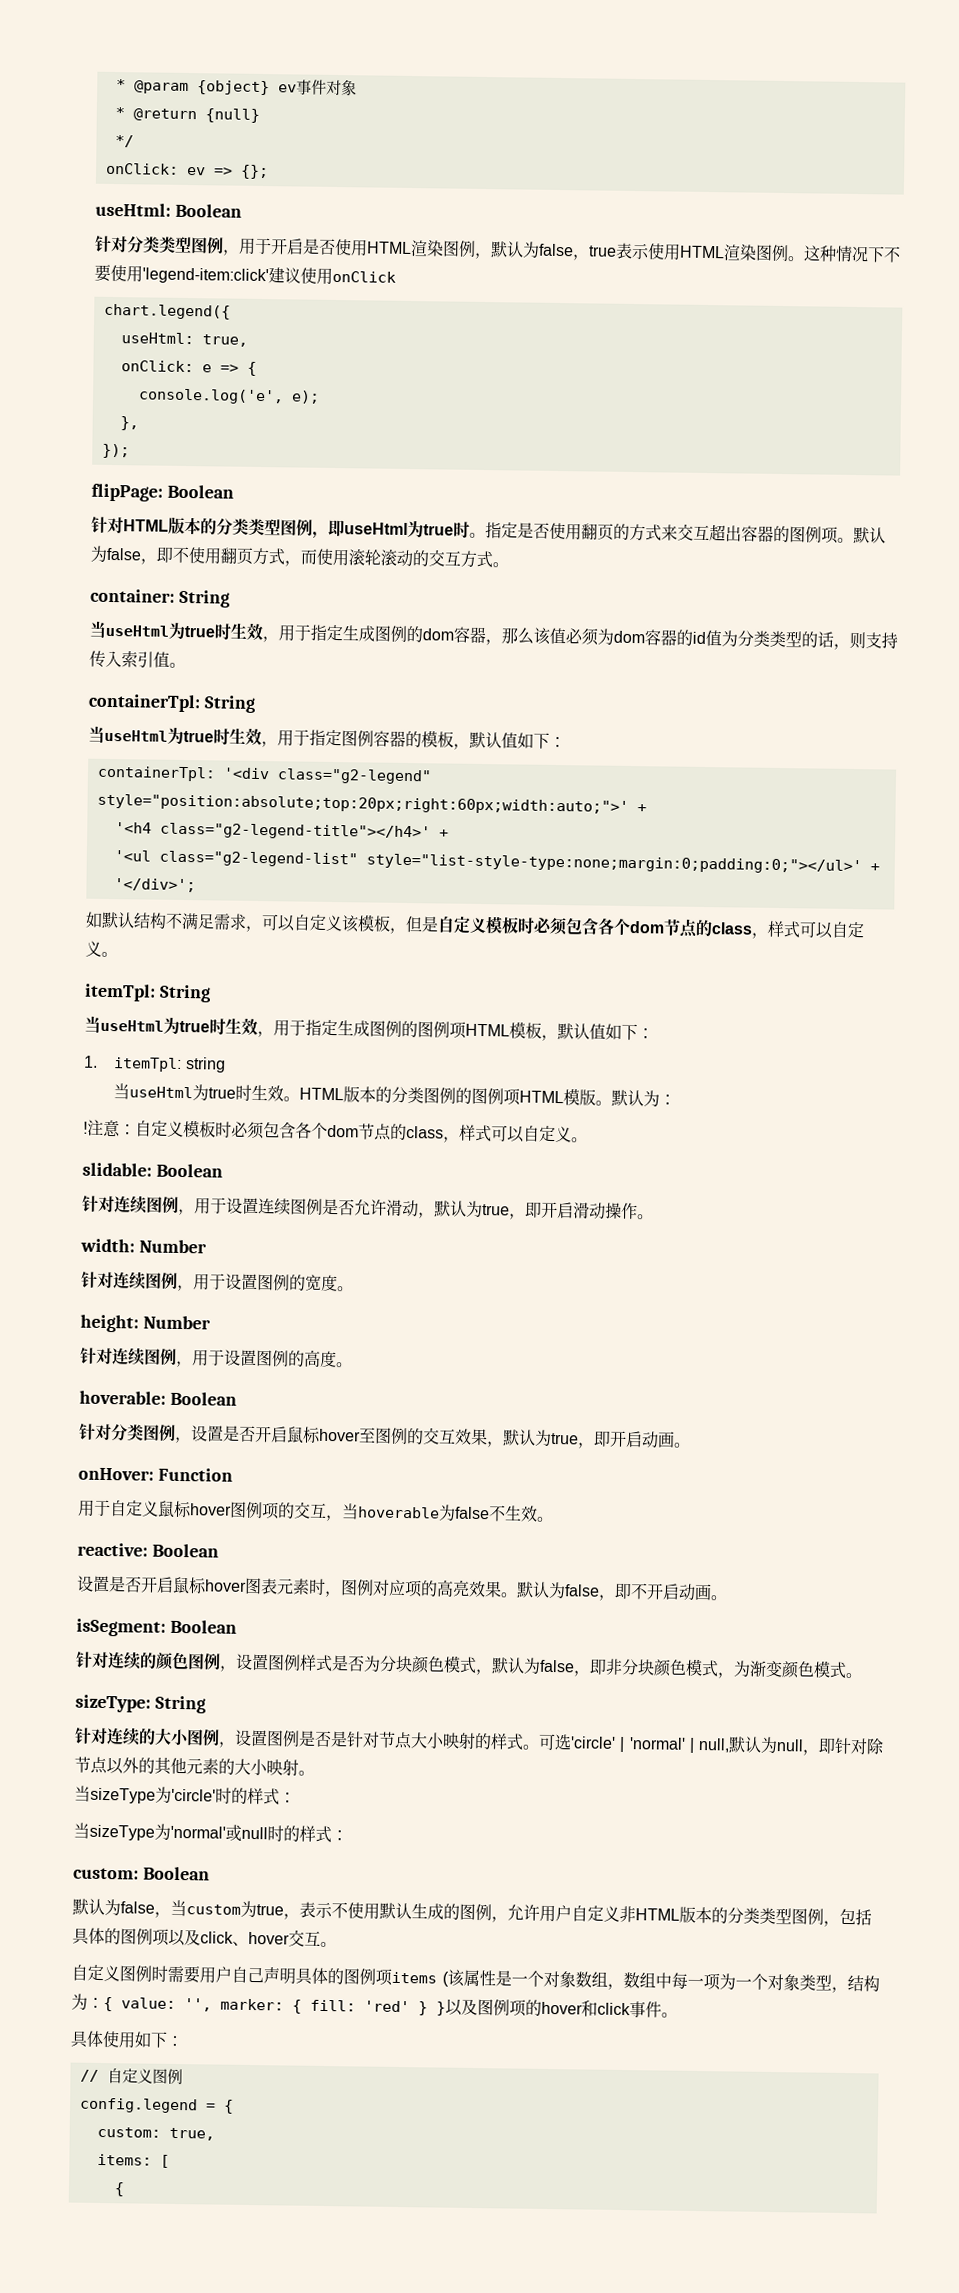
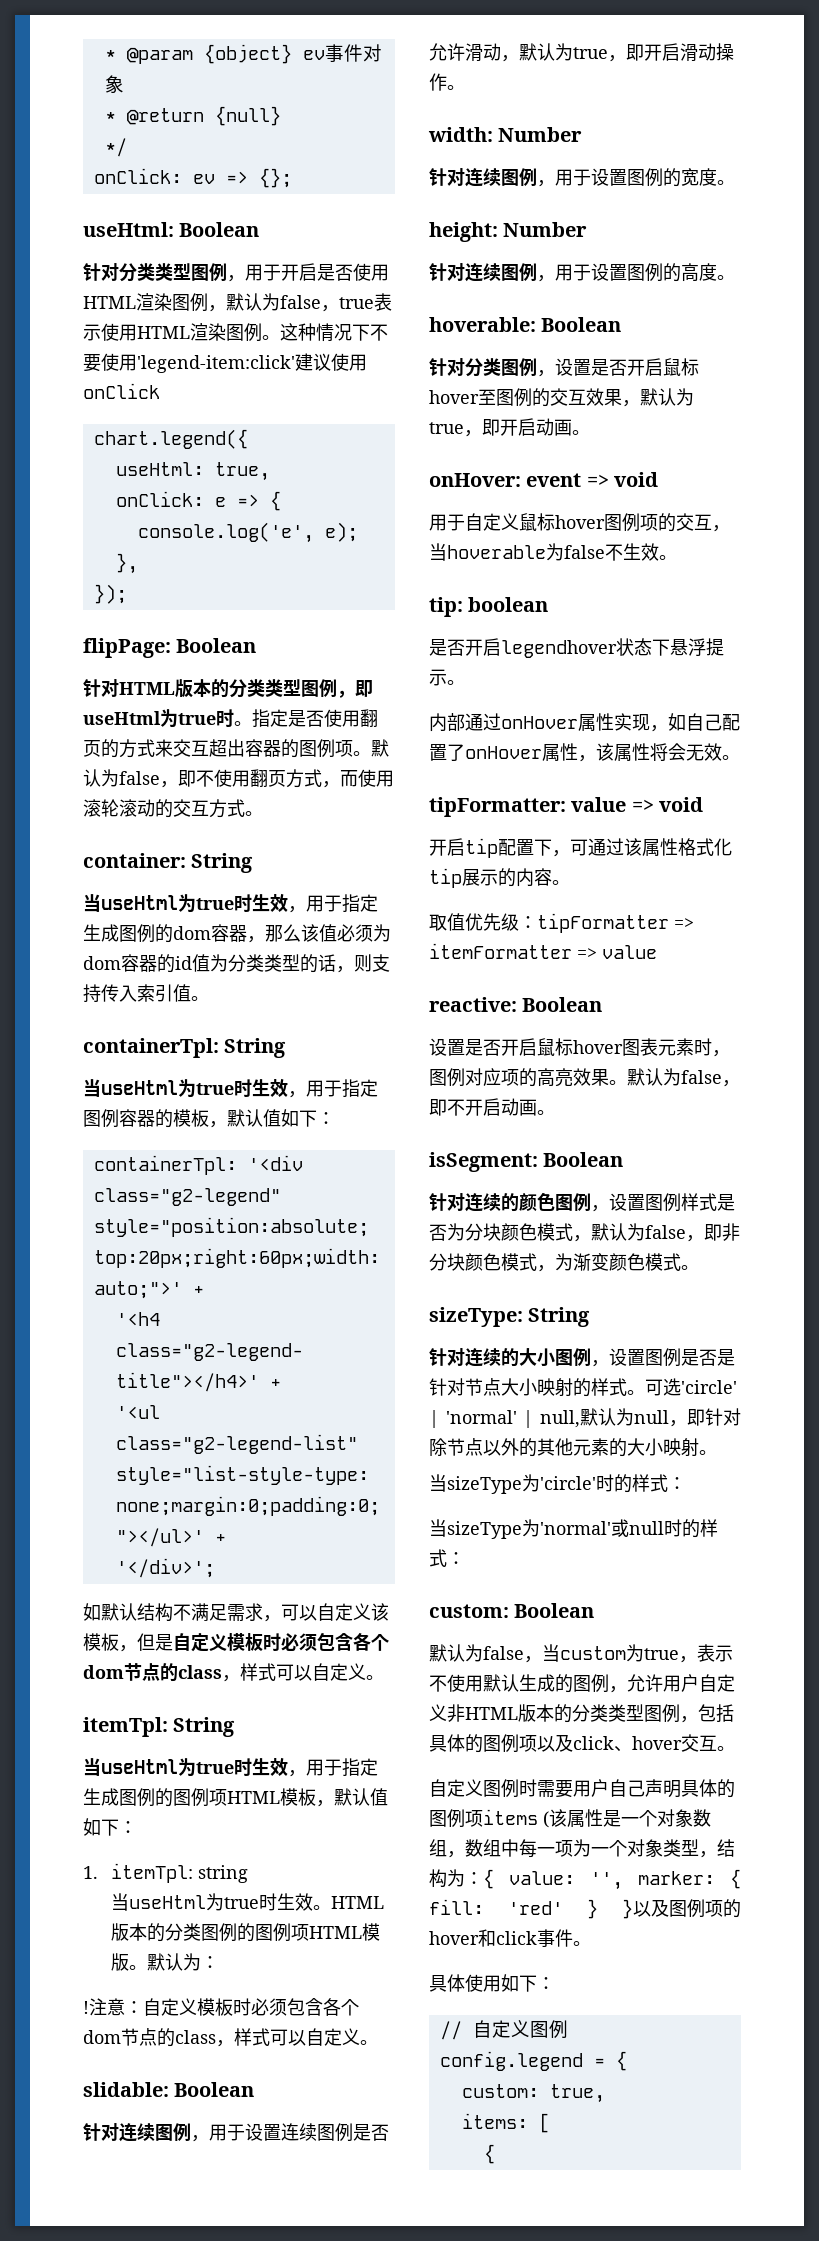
- onHover: Function
+ onHover: event => void
+ tip: boolean
+ 是否开启legendhover状态下悬浮提示。
+ 内部通过onHover属性实现，如自己配置了onHover属性，该属性将会无效。
+ tipFormatter: value => void
+ 开启tip配置下，可通过该属性格式化tip展示的内容。
+ 取值优先级：tipFormatter => itemFormatter => value

